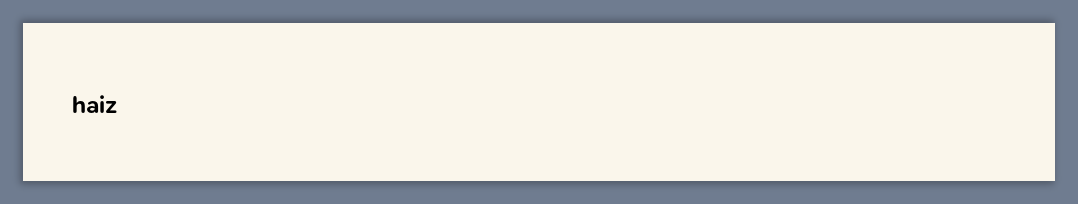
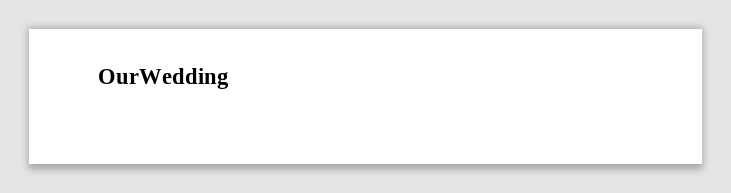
- haiz
+ OurWedding

